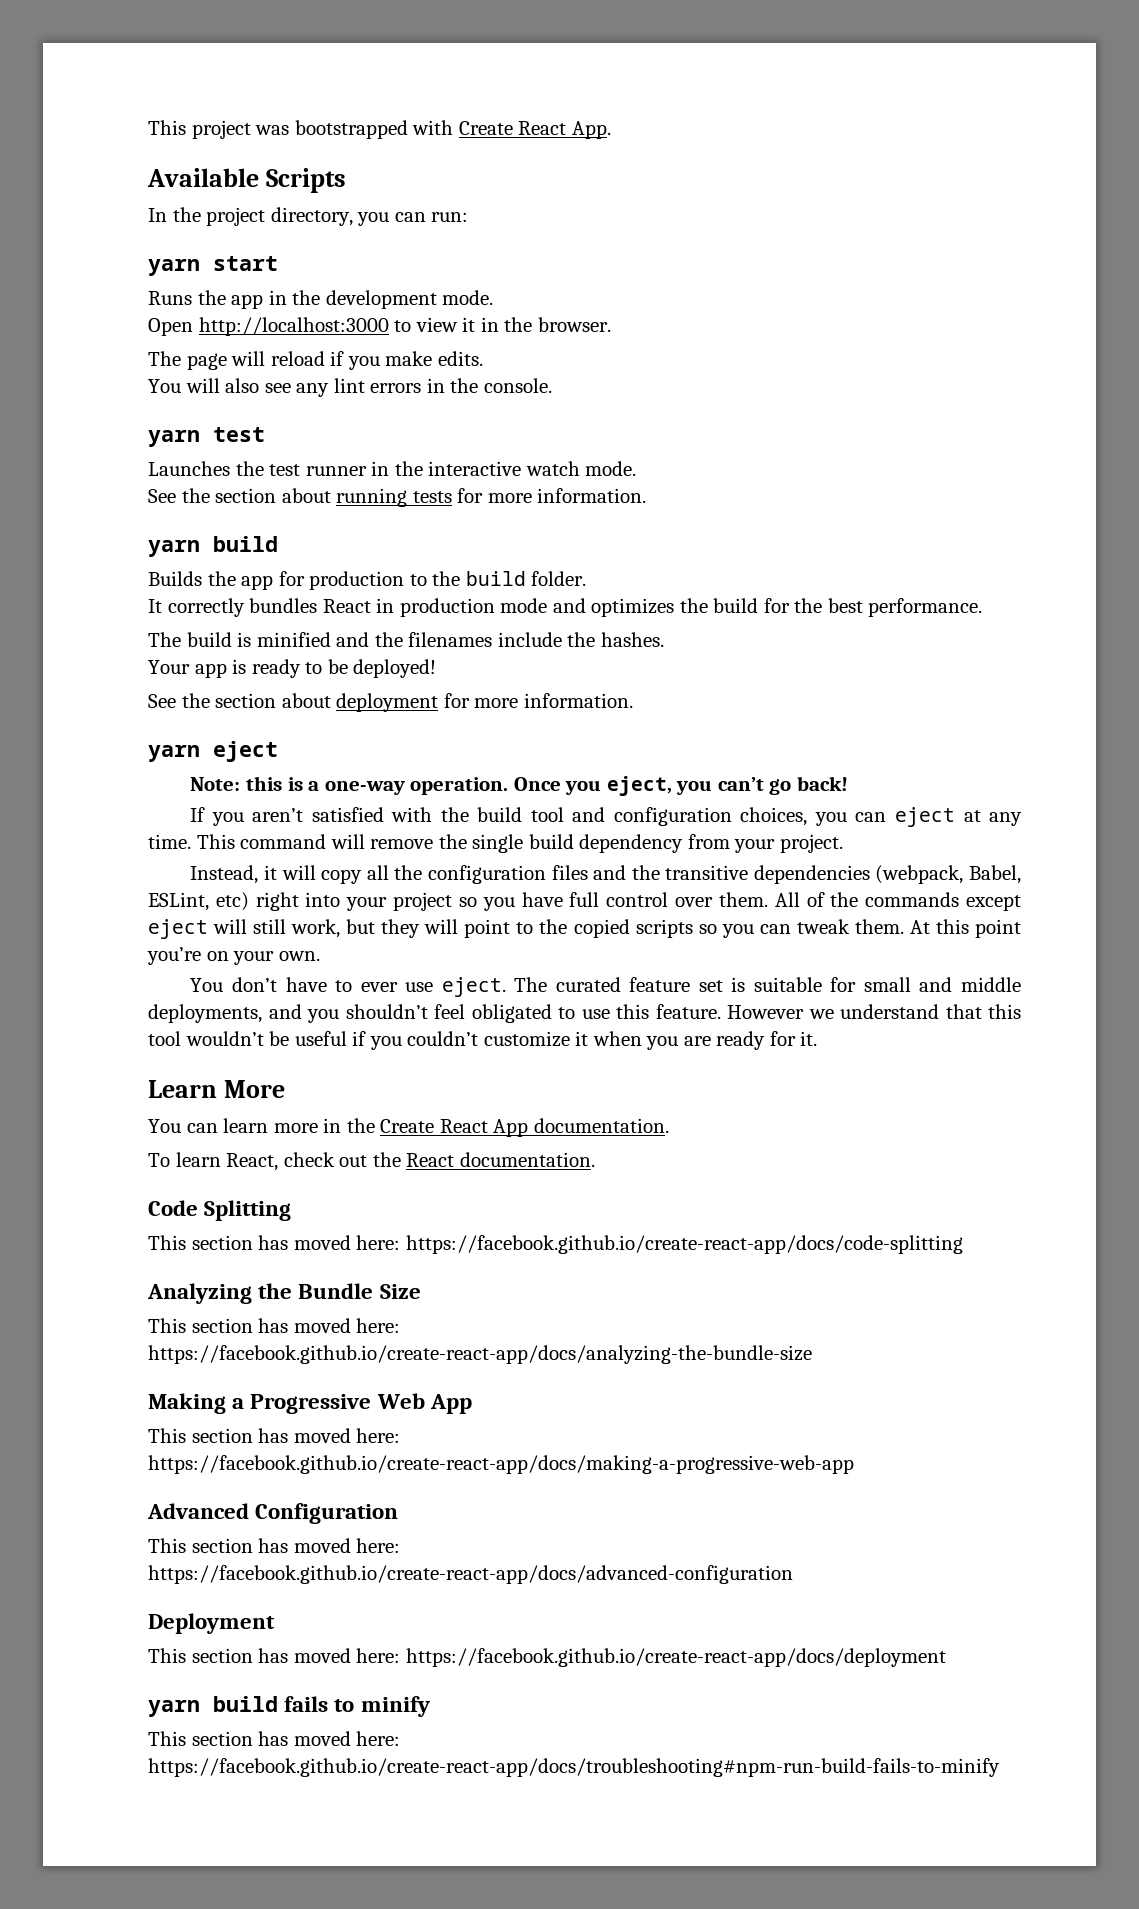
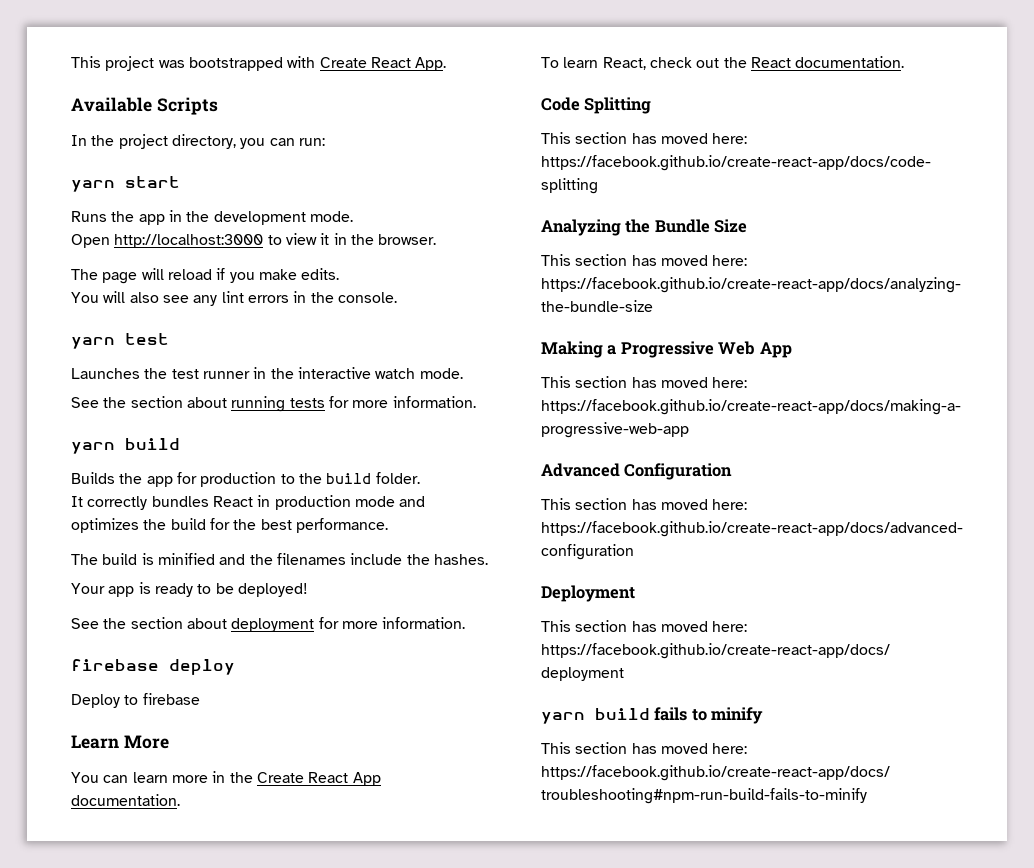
- yarn eject
- Note: this is a one-way operation. Once you eject, you can’t go back!
- If you aren’t satisfied with the build tool and configuration choices, you can eject at any time. This command will remove the single build dependency from your project.
- Instead, it will copy all the configuration files and the transitive dependencies (webpack, Babel, ESLint, etc) right into your project so you have full control over them. All of the commands except eject will still work, but they will point to the copied scripts so you can tweak them. At this point you’re on your own.
- You don’t have to ever use eject. The curated feature set is suitable for small and middle deployments, and you shouldn’t feel obligated to use this feature. However we understand that this tool wouldn’t be useful if you couldn’t customize it when you are ready for it.
+ firebase deploy
+ Deploy to firebase

